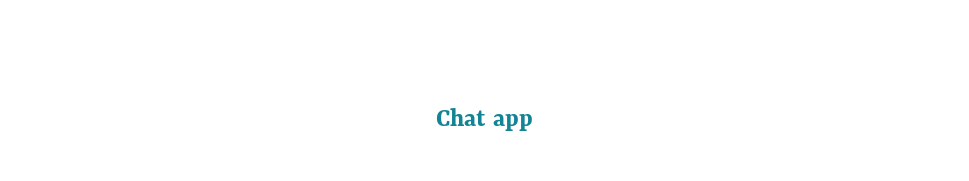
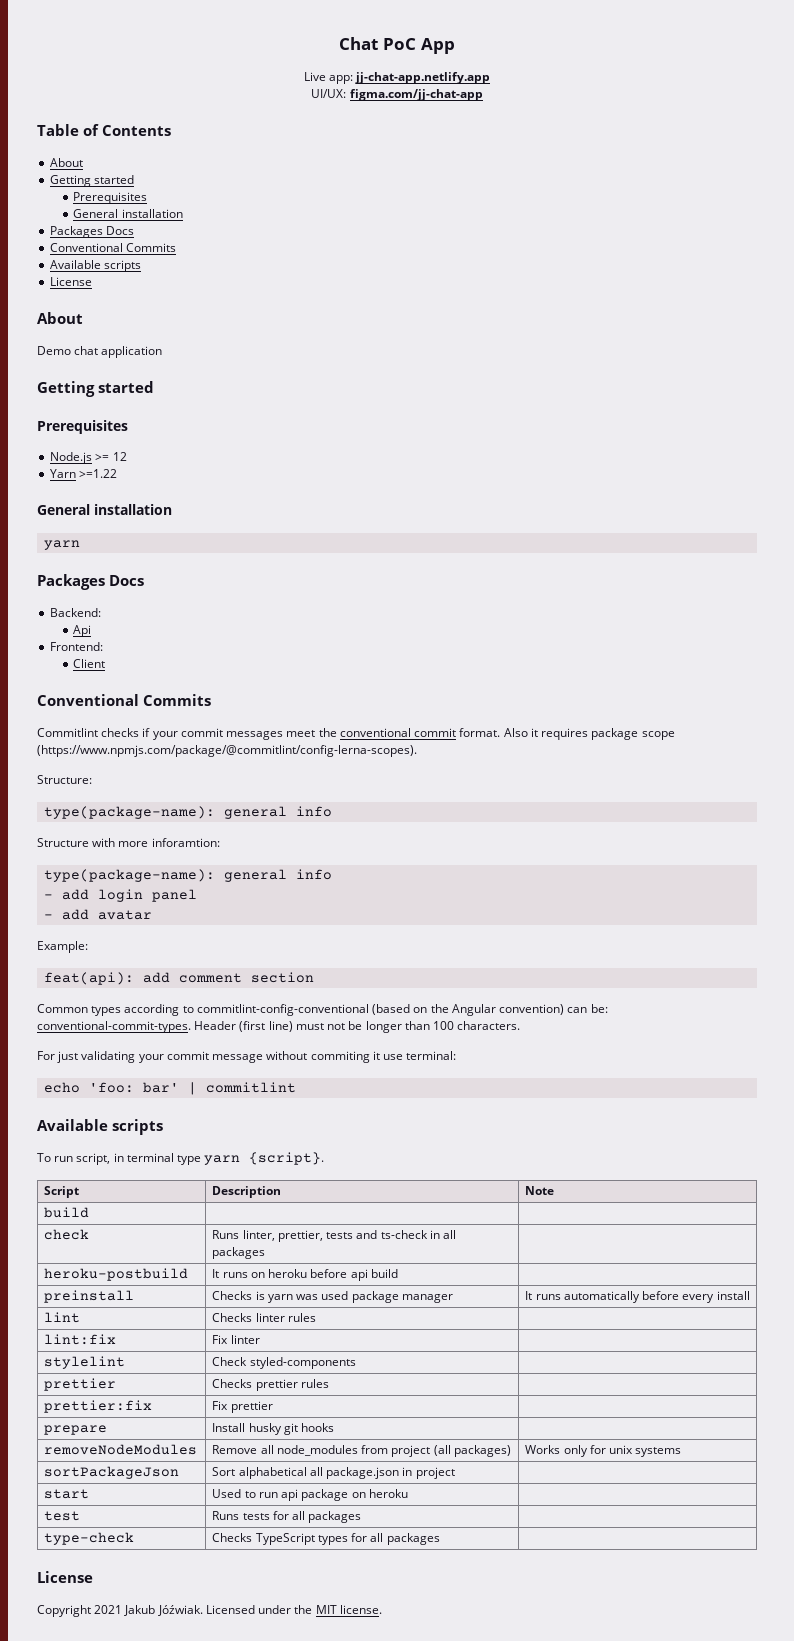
- Chat app
+ Chat PoC App
+ Live app: jj-chat-app.netlify.app
+ UI/UX: figma.com/jj-chat-app
+ Table of Contents
+ About
+ Getting started
+ Prerequisites
+ General installation
+ Packages Docs
+ Conventional Commits
+ Available scripts
+ License
+ About
+ Demo chat application
+ Getting started
+ Prerequisites
+ Node.js >= 12
+ Yarn >=1.22
+ General installation
+ yarn
+ Packages Docs
+ Backend:
+ Api
+ Frontend:
+ Client
+ Conventional Commits
+ Commitlint checks if your commit messages meet the conventional commit format. Also it requires package scope (https://www.npmjs.com/package/@commitlint/config-lerna-scopes).
+ Structure:
+ type(package-name): general info
+ Structure with more inforamtion:
+ type(package-name): general info
+ - add login panel
+ - add avatar
+ Example:
+ feat(api): add comment section
+ Common types according to commitlint-config-conventional (based on the Angular convention) can be: conventional-commit-types. Header (first line) must not be longer than 100 characters.
+ For just validating your commit message without commiting it use terminal:
+ echo 'foo: bar' | commitlint
+ Available scripts
+ To run script, in terminal type yarn {script}.
+ Script | Description | Note
+ build | |
+ check | Runs linter, prettier, tests and ts-check in all packages |
+ heroku-postbuild | It runs on heroku before api build |
+ preinstall | Checks is yarn was used package manager | It runs automatically before every install
+ lint | Checks linter rules |
+ lint:fix | Fix linter |
+ stylelint | Check styled-components |
+ prettier | Checks prettier rules |
+ prettier:fix | Fix prettier |
+ prepare | Install husky git hooks |
+ removeNodeModules | Remove all node_modules from project (all packages) | Works only for unix systems
+ sortPackageJson | Sort alphabetical all package.json in project |
+ start | Used to run api package on heroku |
+ test | Runs tests for all packages |
+ type-check | Checks TypeScript types for all packages |
+ License
+ Copyright 2021 Jakub Jóźwiak. Licensed under the MIT license.

